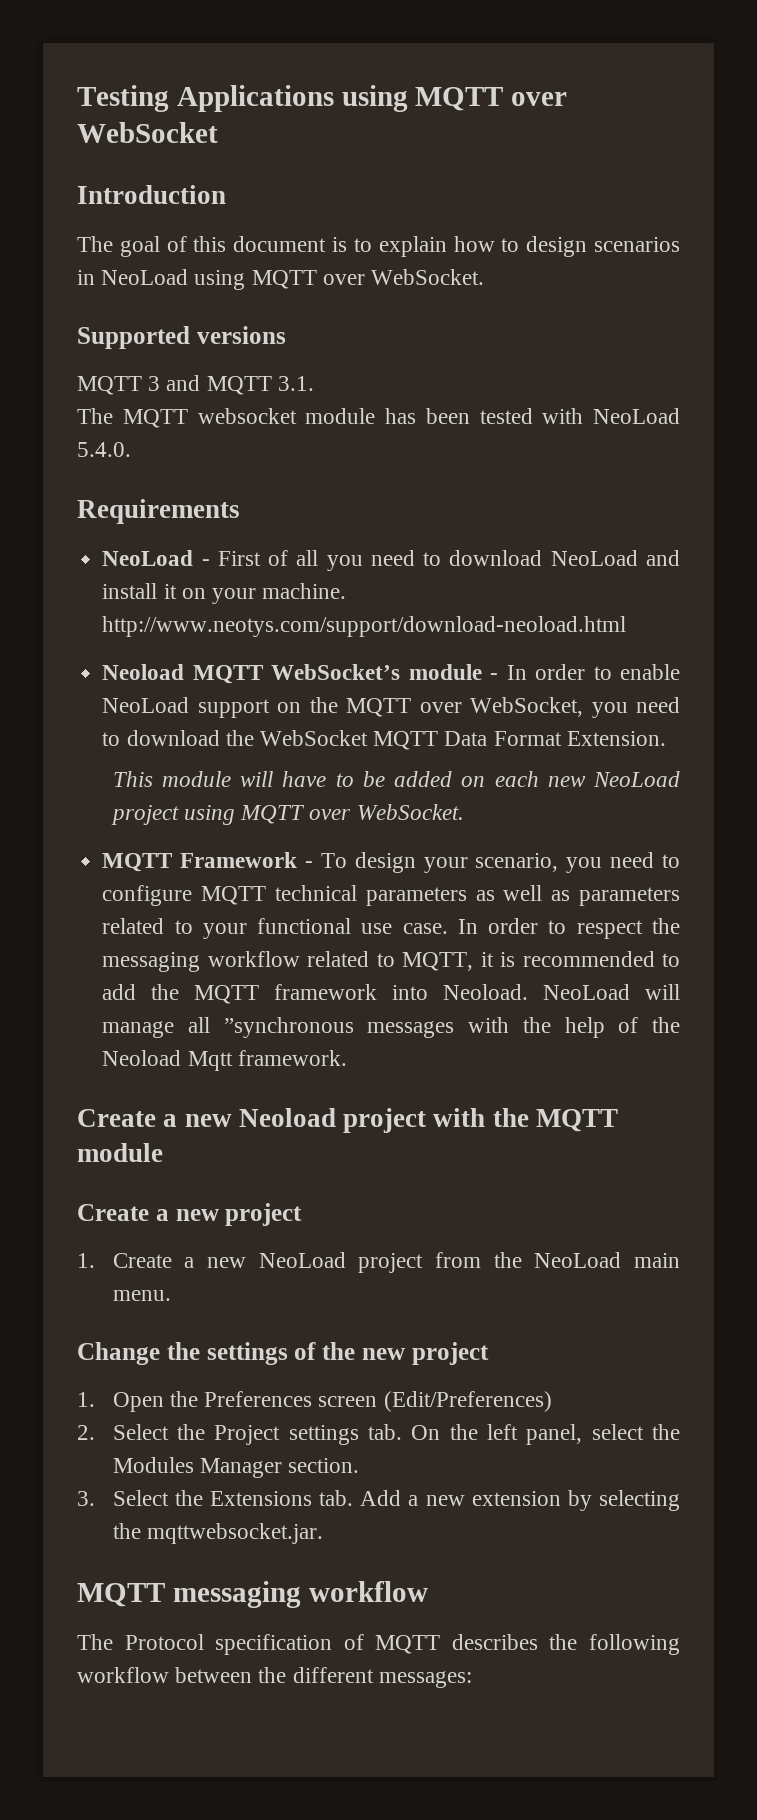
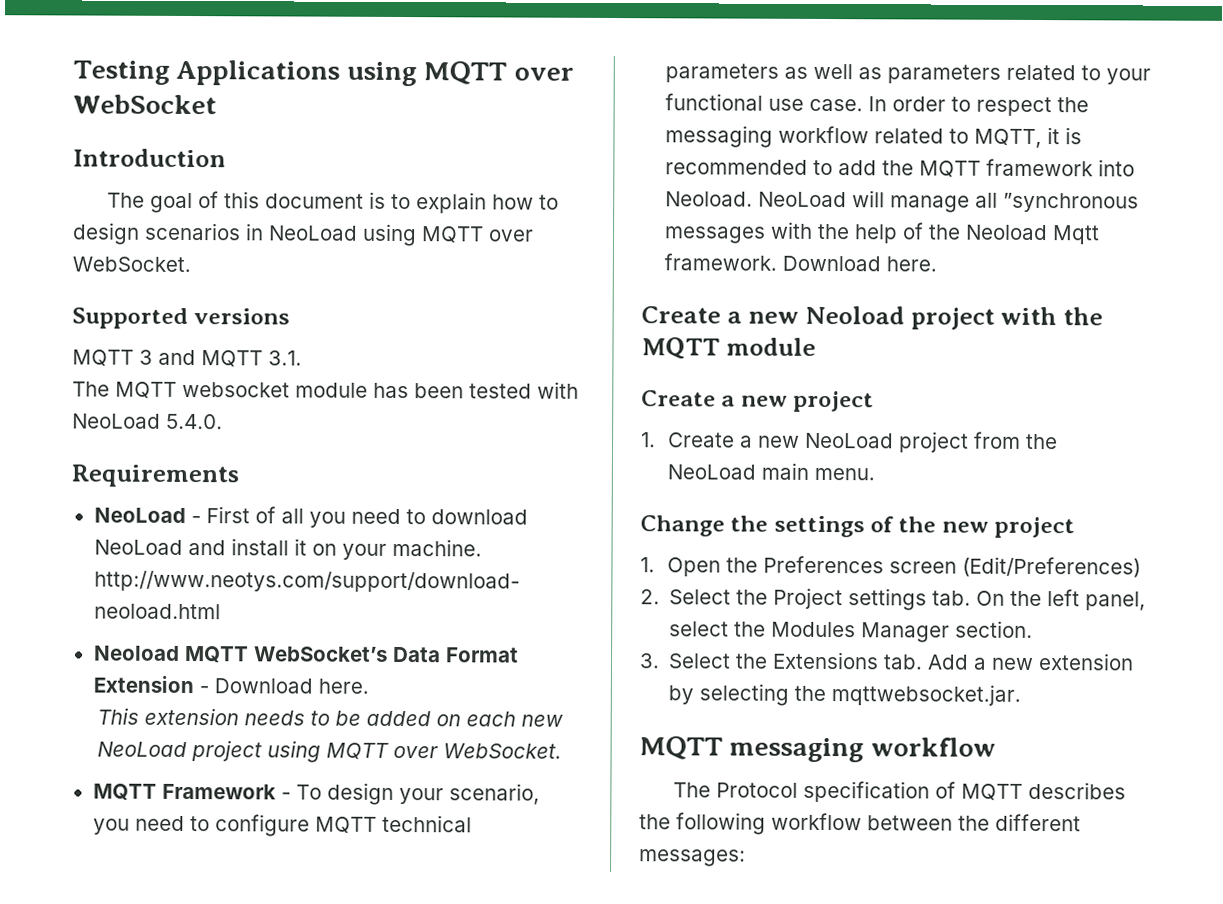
- Neoload MQTT WebSocket’s module - In order to enable NeoLoad support on the MQTT over WebSocket, you need to download the WebSocket MQTT Data Format Extension.
- This module will have to be added on each new NeoLoad project using MQTT over WebSocket.
+ Neoload MQTT WebSocket’s Data Format Extension - Download here.
+ This extension needs to be added on each new NeoLoad project using MQTT over WebSocket.
- NeoLoad will manage all ”synchronous messages with the help of the Neoload Mqtt framework.
+ NeoLoad will manage all ”synchronous messages with the help of the Neoload Mqtt framework. Download here.

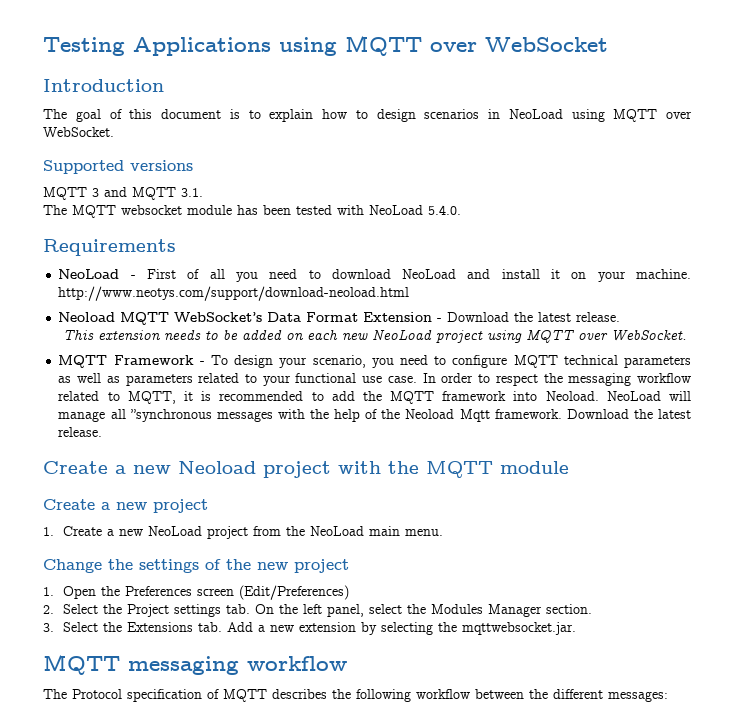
- Neoload MQTT WebSocket’s Data Format Extension - Download here.
+ Neoload MQTT WebSocket’s Data Format Extension - Download the latest release.
- NeoLoad will manage all ”synchronous messages with the help of the Neoload Mqtt framework. Download here.
+ NeoLoad will manage all ”synchronous messages with the help of the Neoload Mqtt framework. Download the latest release.

